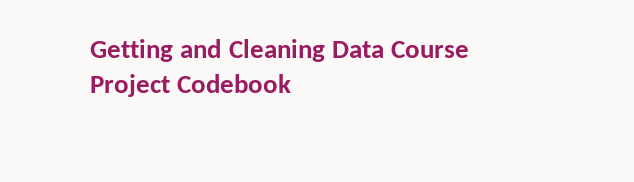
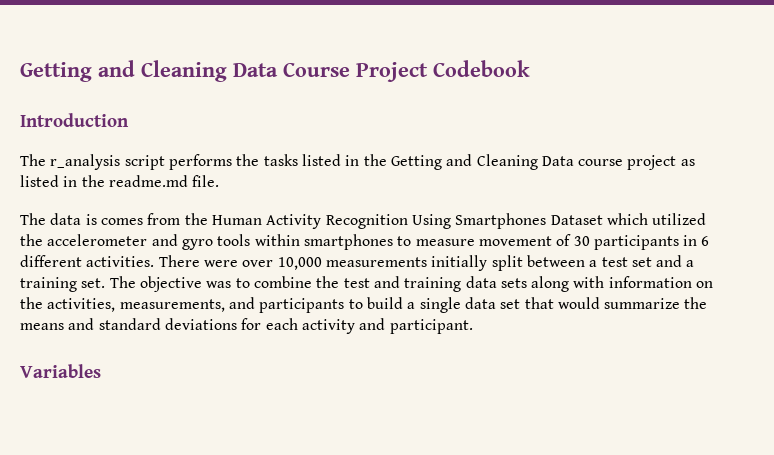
+ Introduction
+ The r_analysis script performs the tasks listed in the Getting and Cleaning Data course project as listed in the readme.md file.
+ The data is comes from the Human Activity Recognition Using Smartphones Dataset which utilized the accelerometer and gyro tools within smartphones to measure movement of 30 participants in 6 different activities. There were over 10,000 measurements initially split between a test set and a training set. The objective was to combine the test and training data sets along with information on the activities, measurements, and participants to build a single data set that would summarize the means and standard deviations for each activity and participant.
+ Variables

